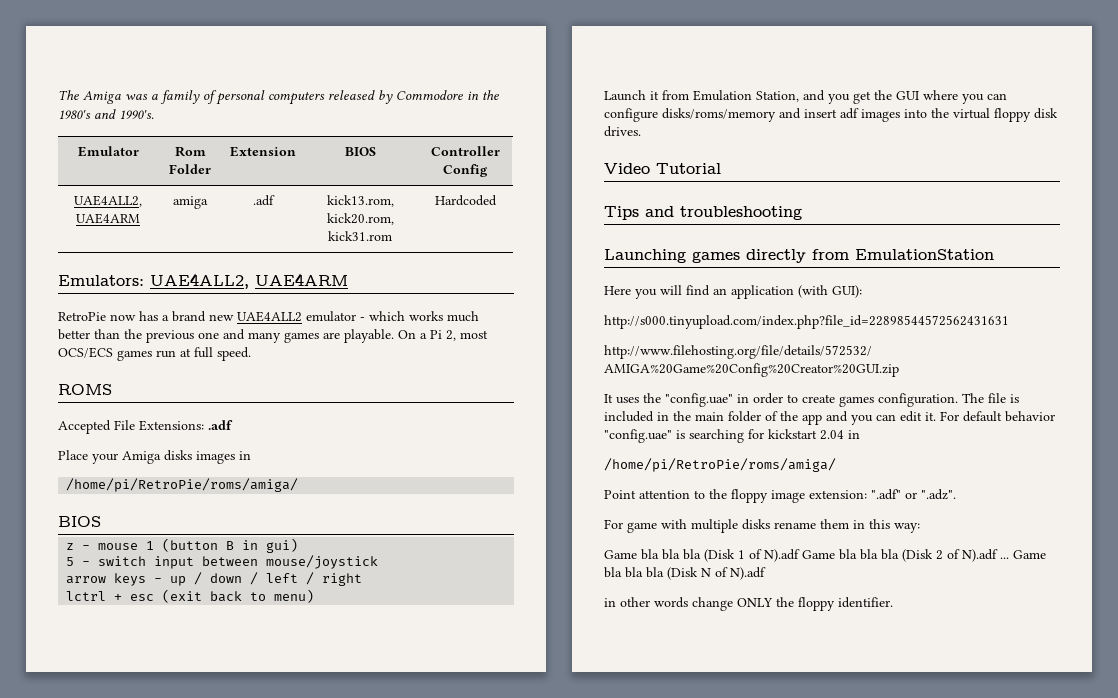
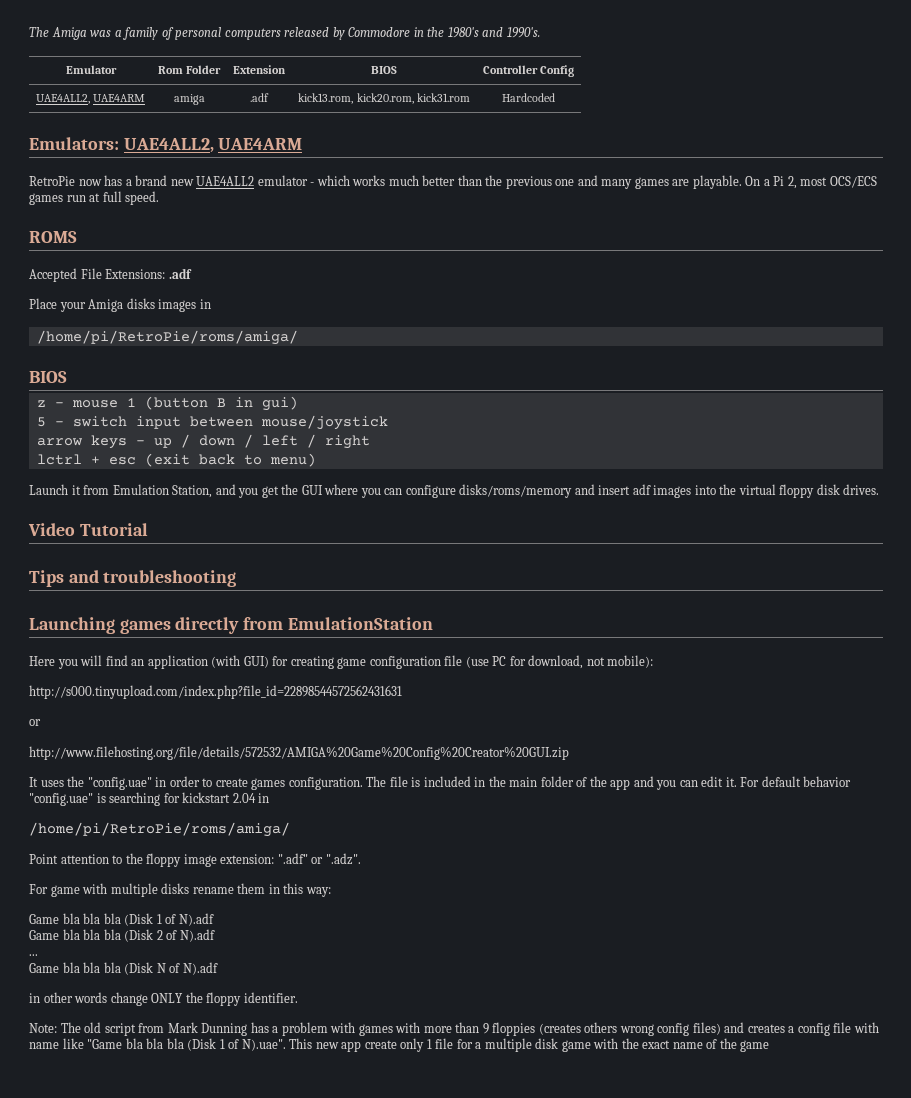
- Here you will find an application (with GUI):
+ Here you will find an application (with GUI) for creating game configuration file (use PC for download, not mobile):
  http://s000.tinyupload.com/index.php?file_id=22898544572562431631
+ or
- Game bla bla bla (Disk 1 of N).adf Game bla bla bla (Disk 2 of N).adf ... Game bla bla bla (Disk N of N).adf
+ Game bla bla bla (Disk 1 of N).adf
+ Game bla bla bla (Disk 2 of N).adf
+ ...
+ Game bla bla bla (Disk N of N).adf
+ Note: The old script from Mark Dunning has a problem with games with more than 9 floppies (creates others wrong config files) and creates a config file with name like "Game bla bla bla (Disk 1 of N).uae". This new app create only 1 file for a multiple disk game with the exact name of the game

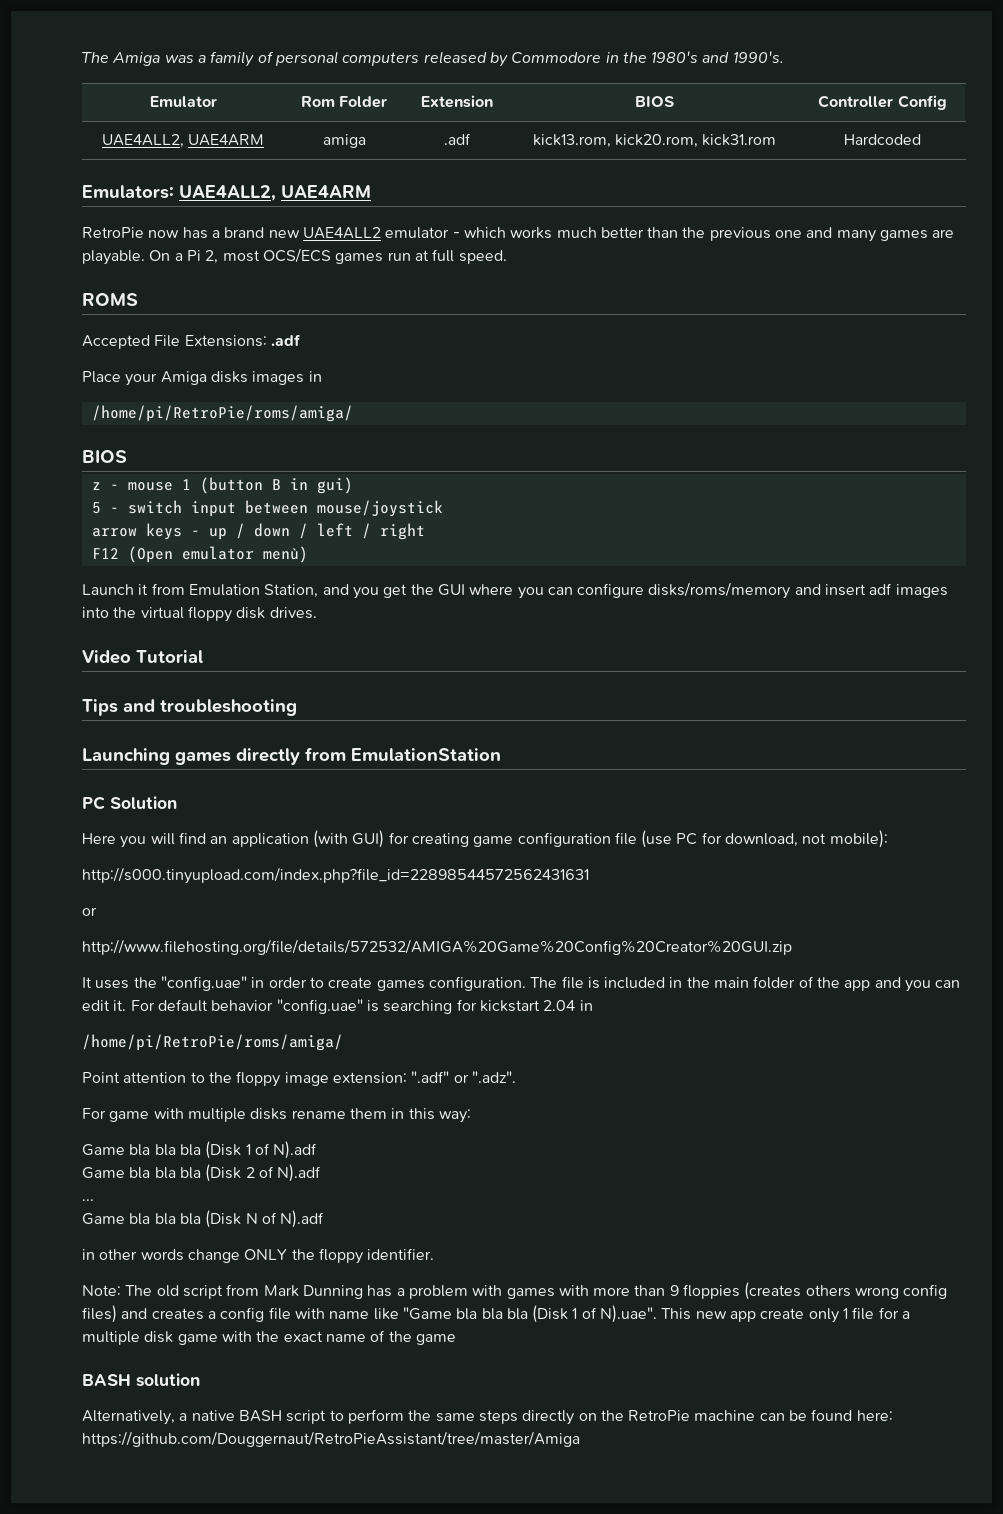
- lctrl + esc (exit back to menu)
+ F12 (Open emulator menù)
+ PC Solution
+ BASH solution
+ Alternatively, a native BASH script to perform the same steps directly on the RetroPie machine can be found here: https://github.com/Douggernaut/RetroPieAssistant/tree/master/Amiga

